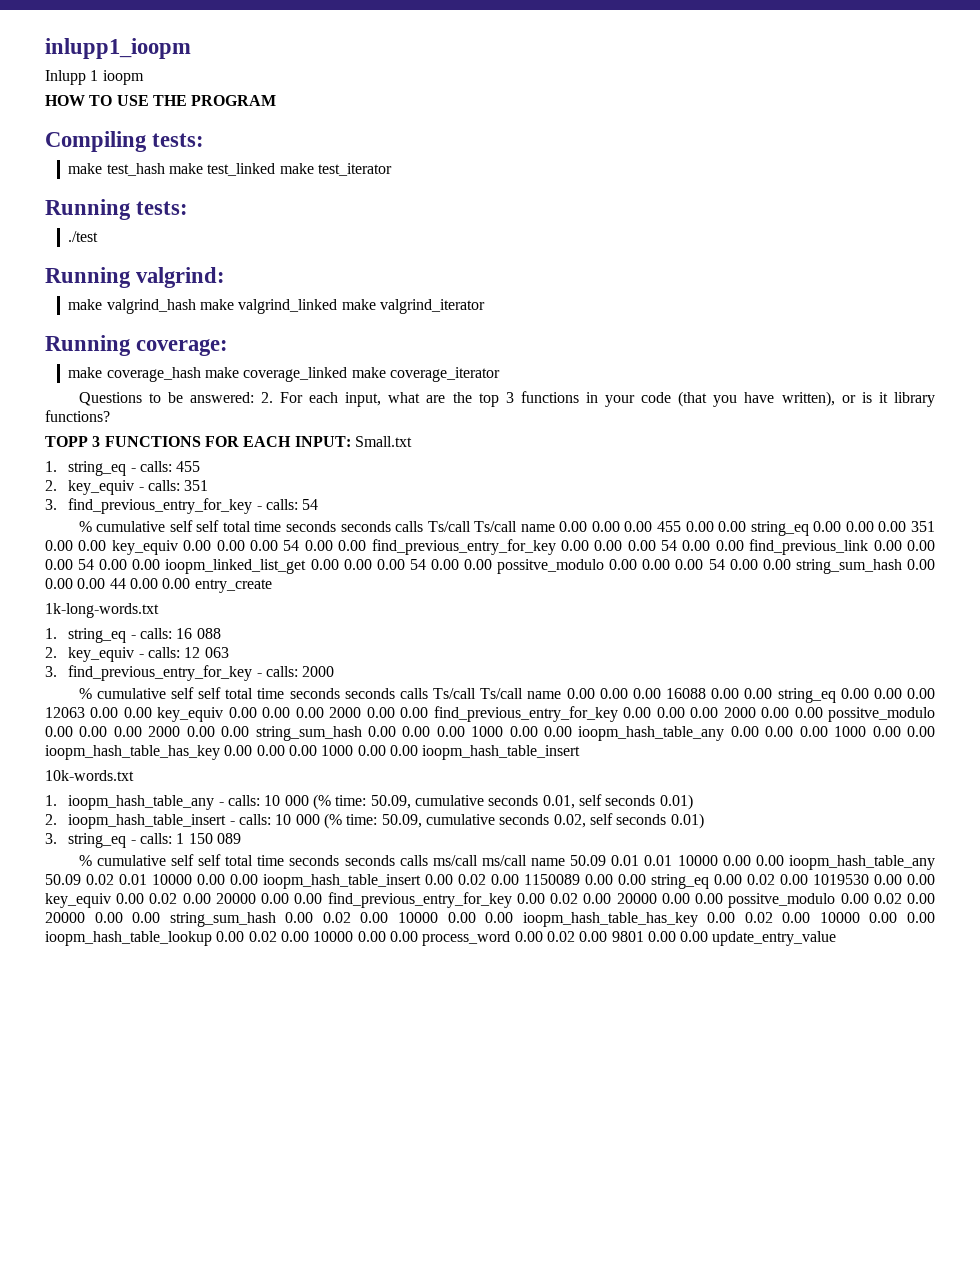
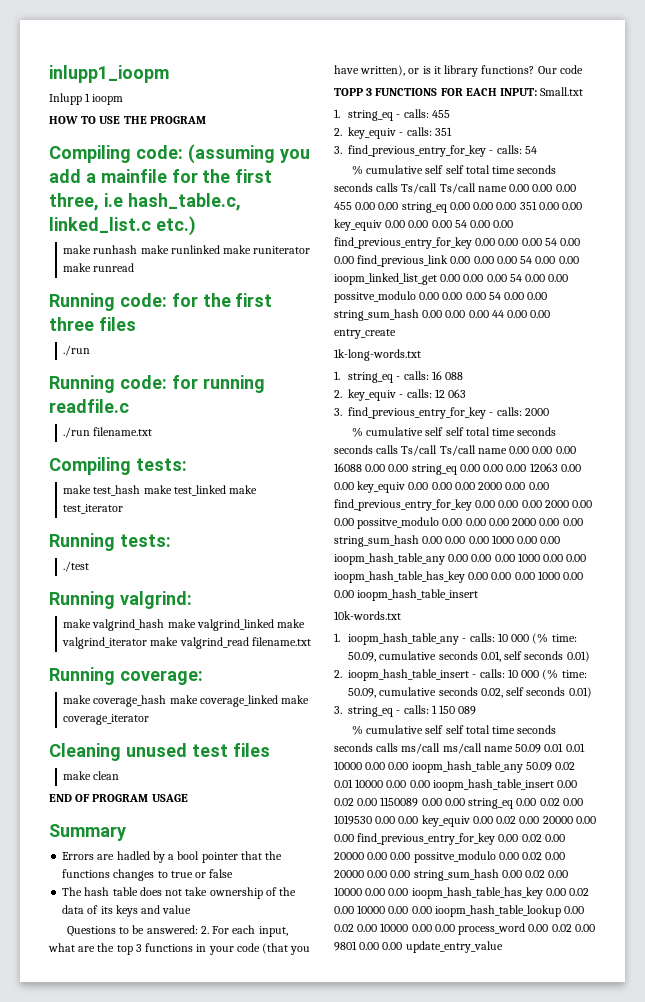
+ Compiling code: (assuming you add a mainfile for the first three, i.e hash_table.c, linked_list.c etc.)
+ make runhash make runlinked make runiterator make runread
+ Running code: for the first three files
+ ./run
+ Running code: for running readfile.c
+ ./run filename.txt
- make valgrind_hash make valgrind_linked make valgrind_iterator
+ make valgrind_hash make valgrind_linked make valgrind_iterator make valgrind_read filename.txt
+ Cleaning unused test files
+ make clean
+ END OF PROGRAM USAGE
+ Summary
+ Errors are hadled by a bool pointer that the functions changes to true or false
+ The hash table does not take ownership of the data of its keys and value
+ Our code

